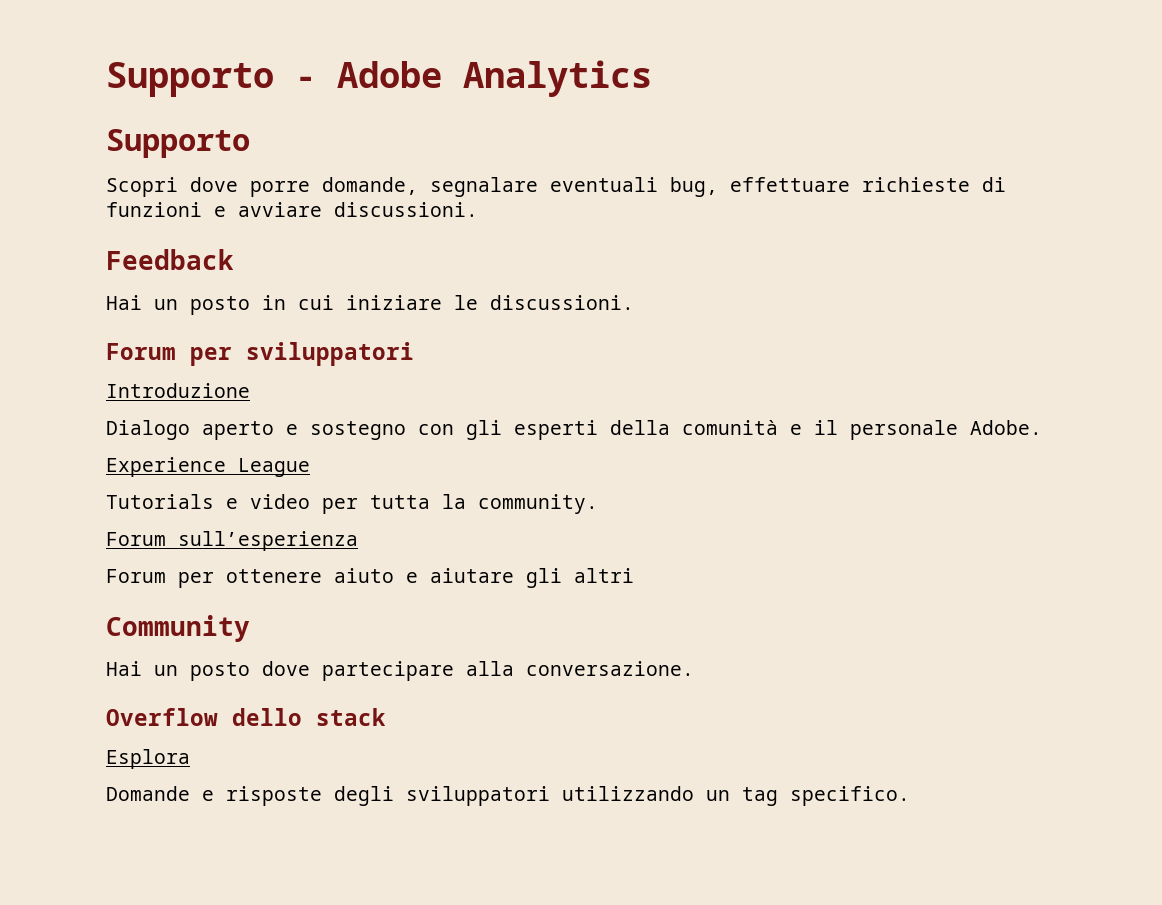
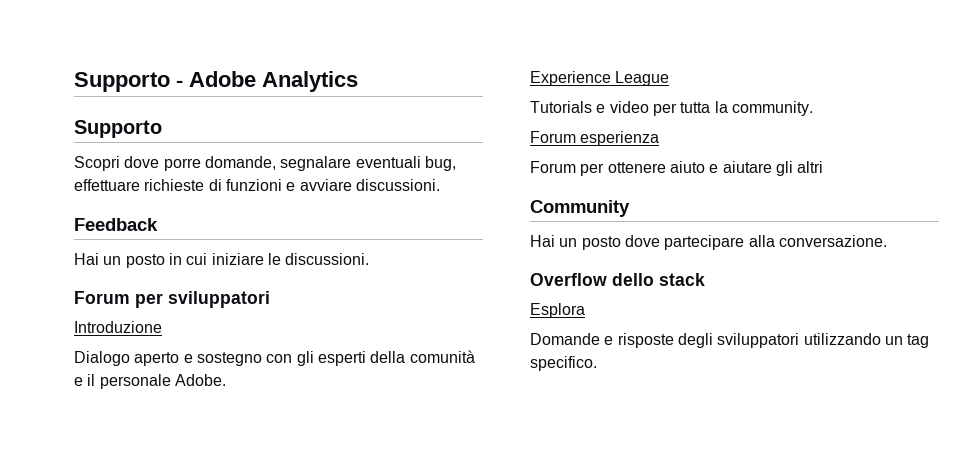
- Forum sull’esperienza
+ Forum esperienza

